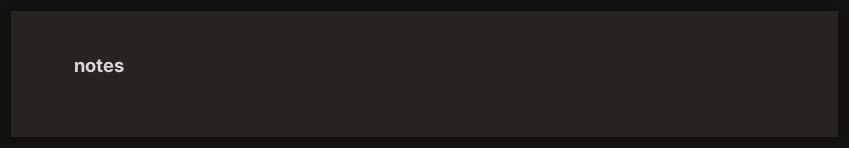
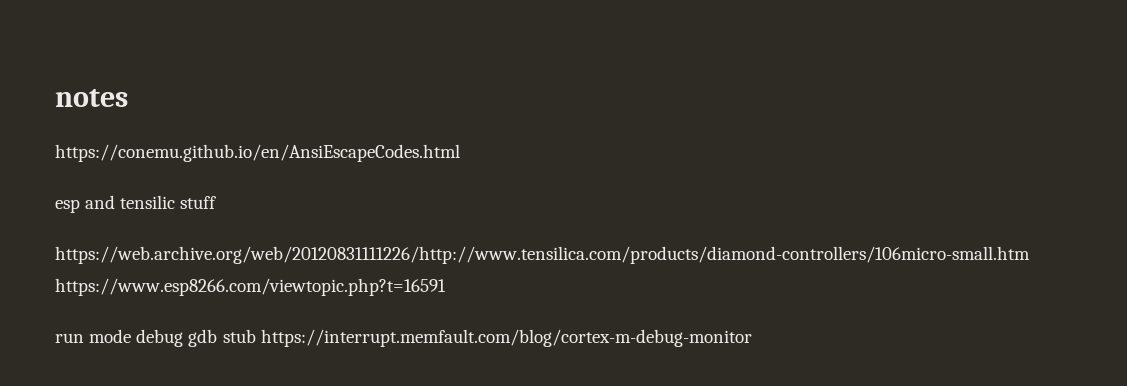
+ https://conemu.github.io/en/AnsiEscapeCodes.html
+ esp and tensilic stuff
+ https://web.archive.org/web/20120831111226/http://www.tensilica.com/products/diamond-controllers/106micro-small.htm https://www.esp8266.com/viewtopic.php?t=16591
+ run mode debug gdb stub https://interrupt.memfault.com/blog/cortex-m-debug-monitor

